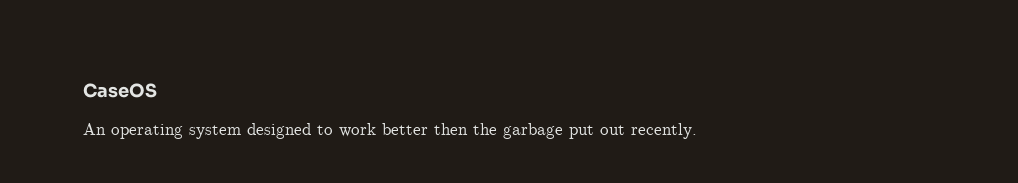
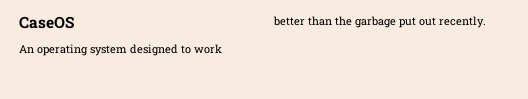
- An operating system designed to work better then the garbage put out recently.
+ An operating system designed to work better than the garbage put out recently.

